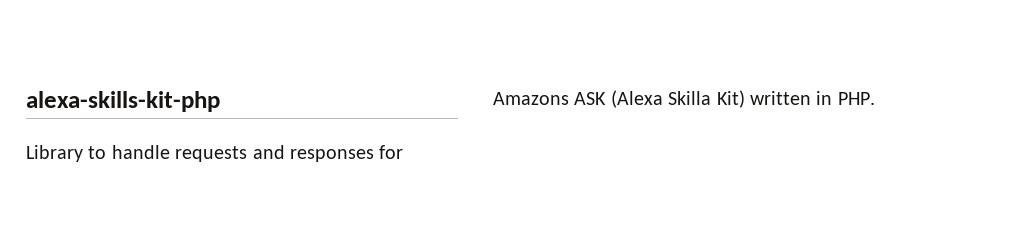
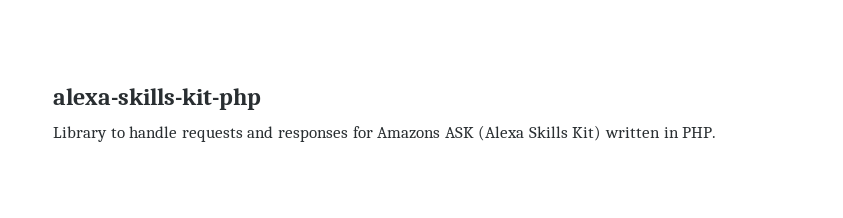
- Library to handle requests and responses for Amazons ASK (Alexa Skilla Kit) written in PHP.
+ Library to handle requests and responses for Amazons ASK (Alexa Skills Kit) written in PHP.

